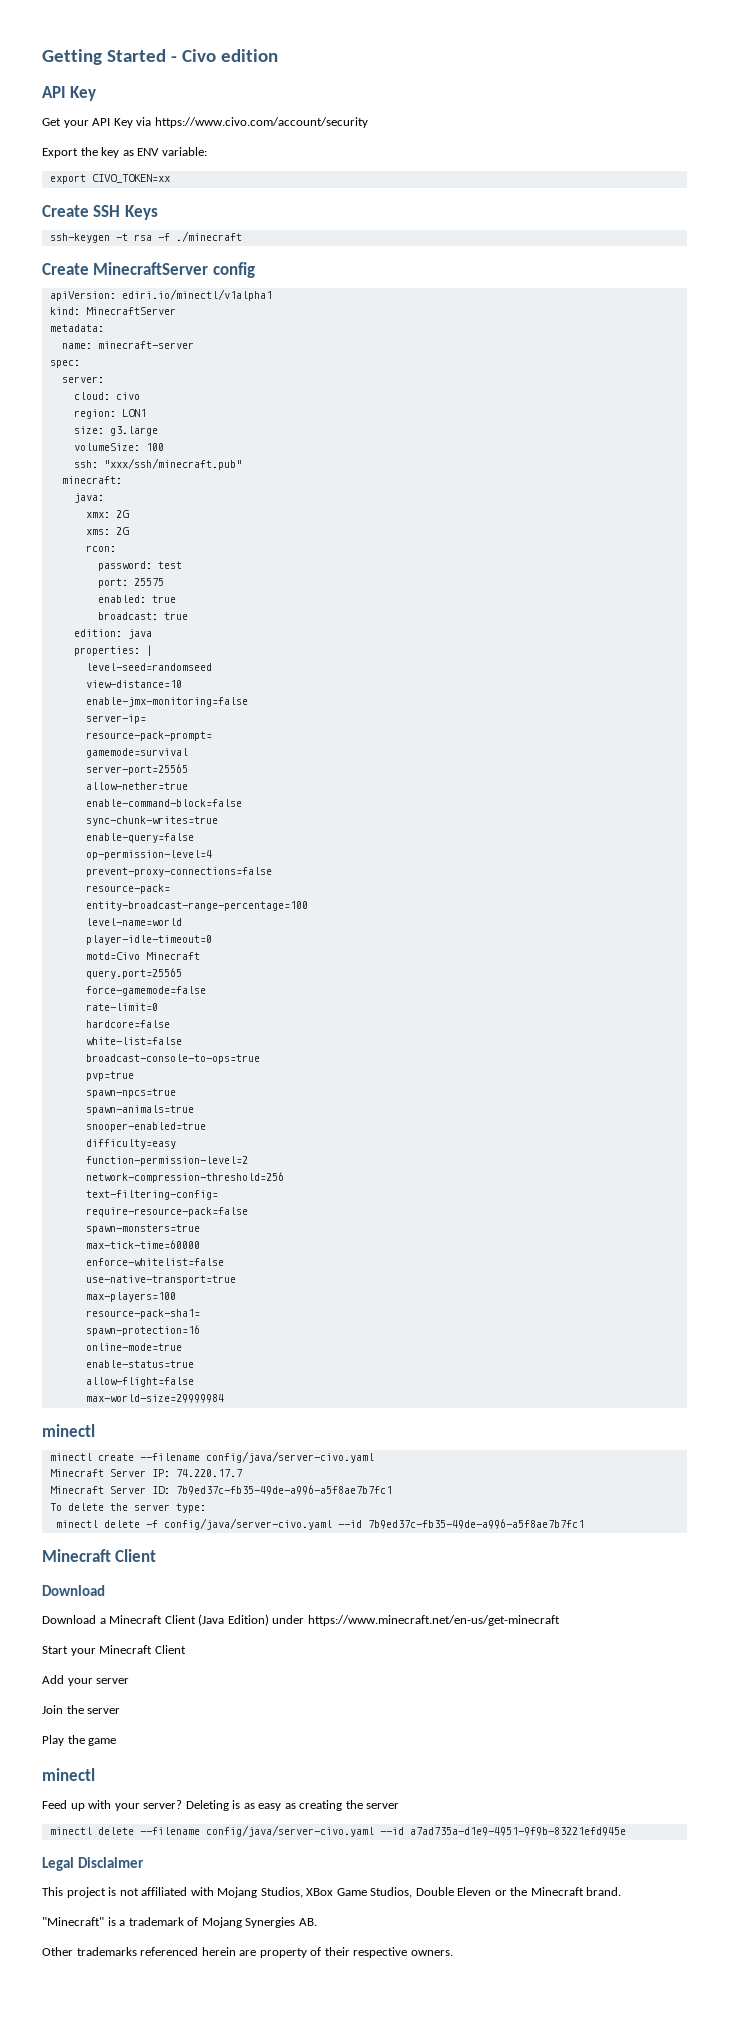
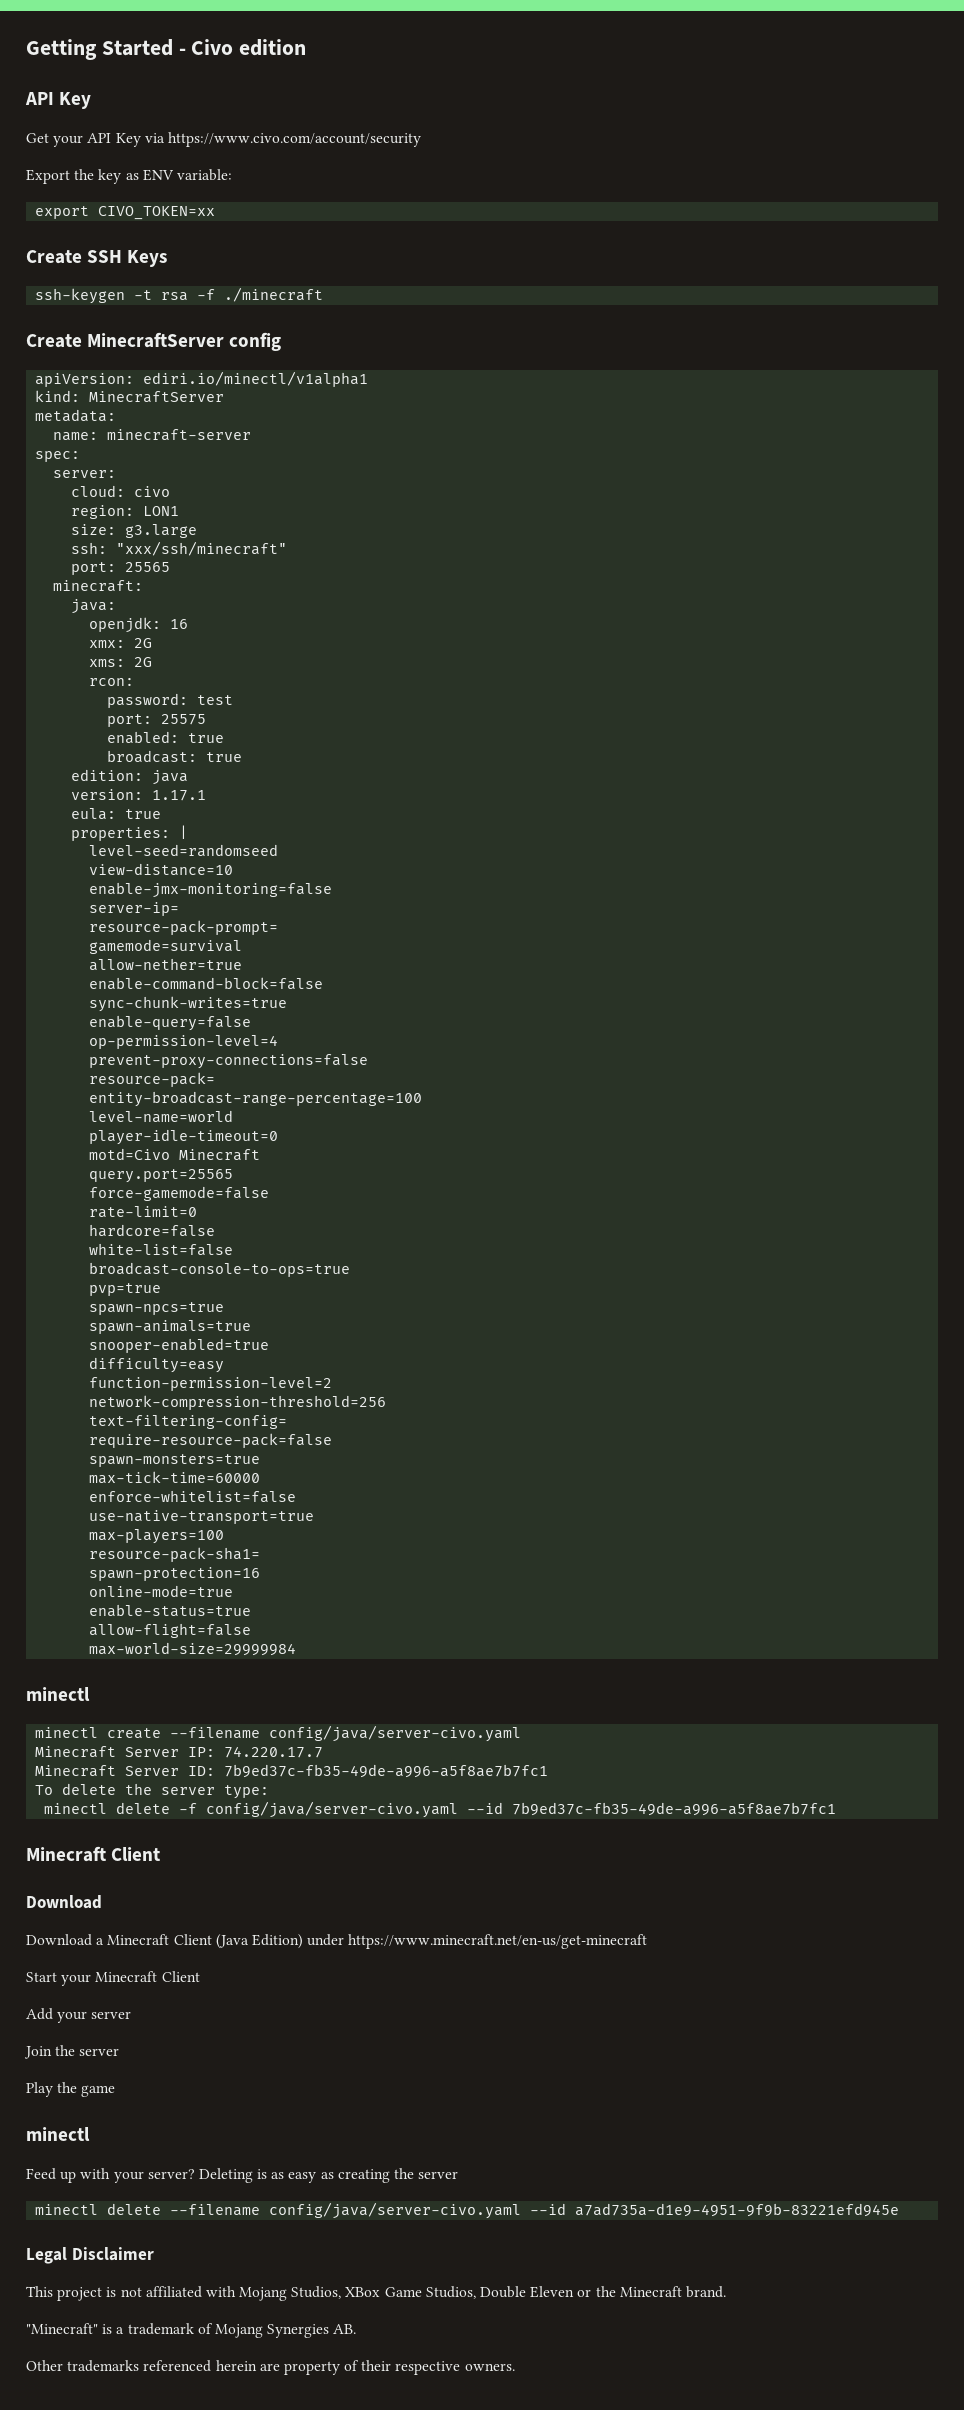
- volumeSize: 100
- ssh: "xxx/ssh/minecraft.pub"
+ ssh: "xxx/ssh/minecraft"
+ port: 25565
+ openjdk: 16
+ version: 1.17.1
+ eula: true
- server-port=25565

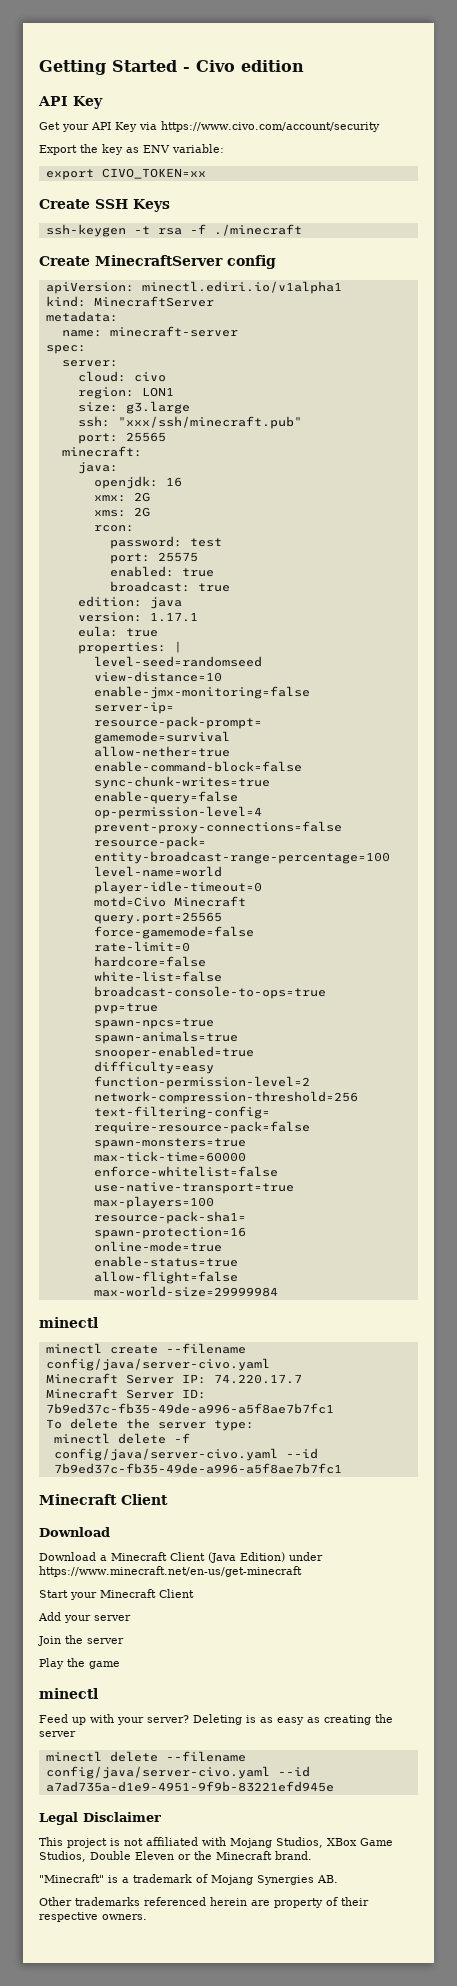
- apiVersion: ediri.io/minectl/v1alpha1
+ apiVersion: minectl.ediri.io/v1alpha1
- ssh: "xxx/ssh/minecraft"
+ ssh: "xxx/ssh/minecraft.pub"

